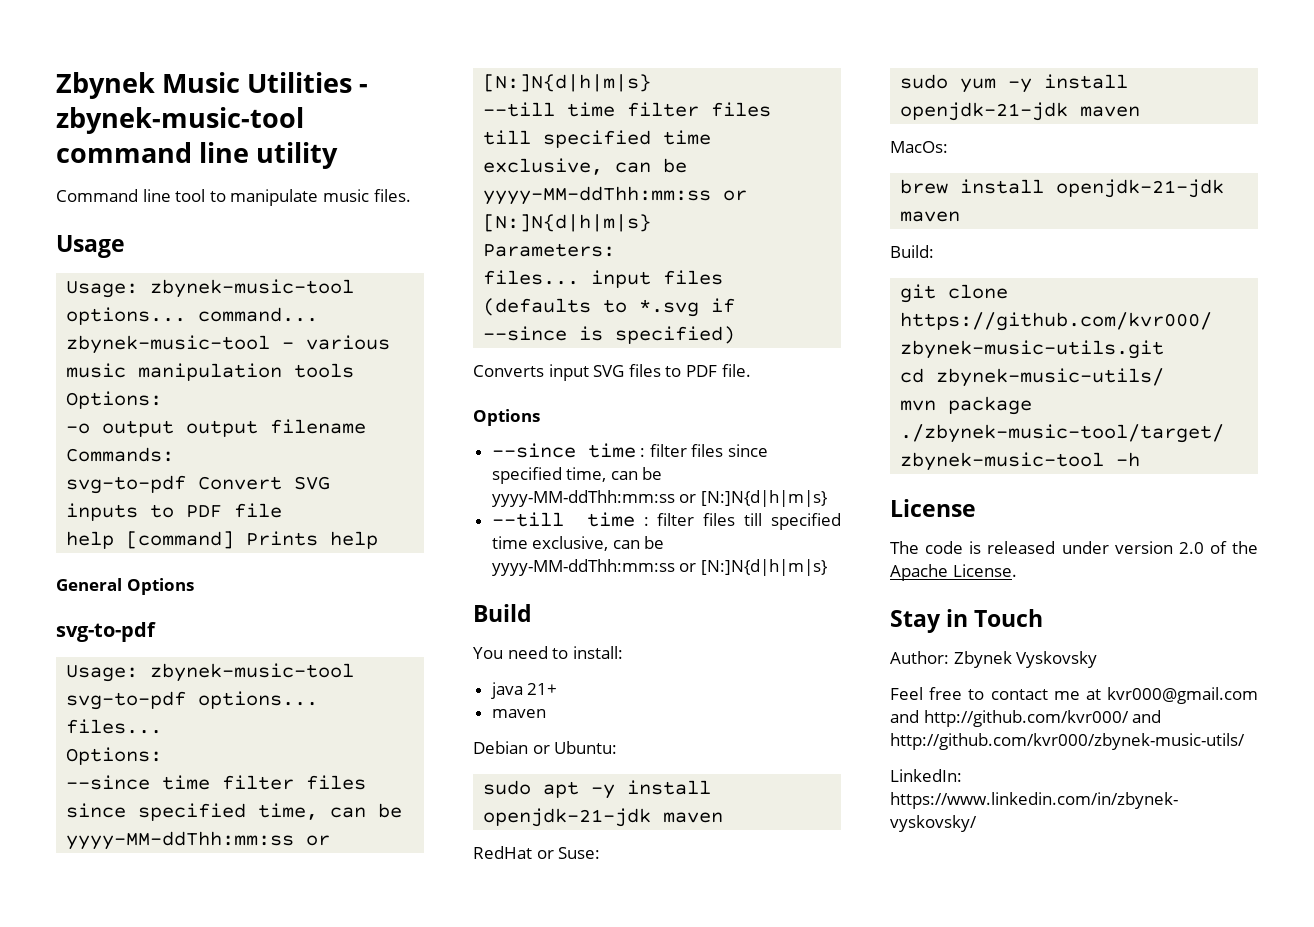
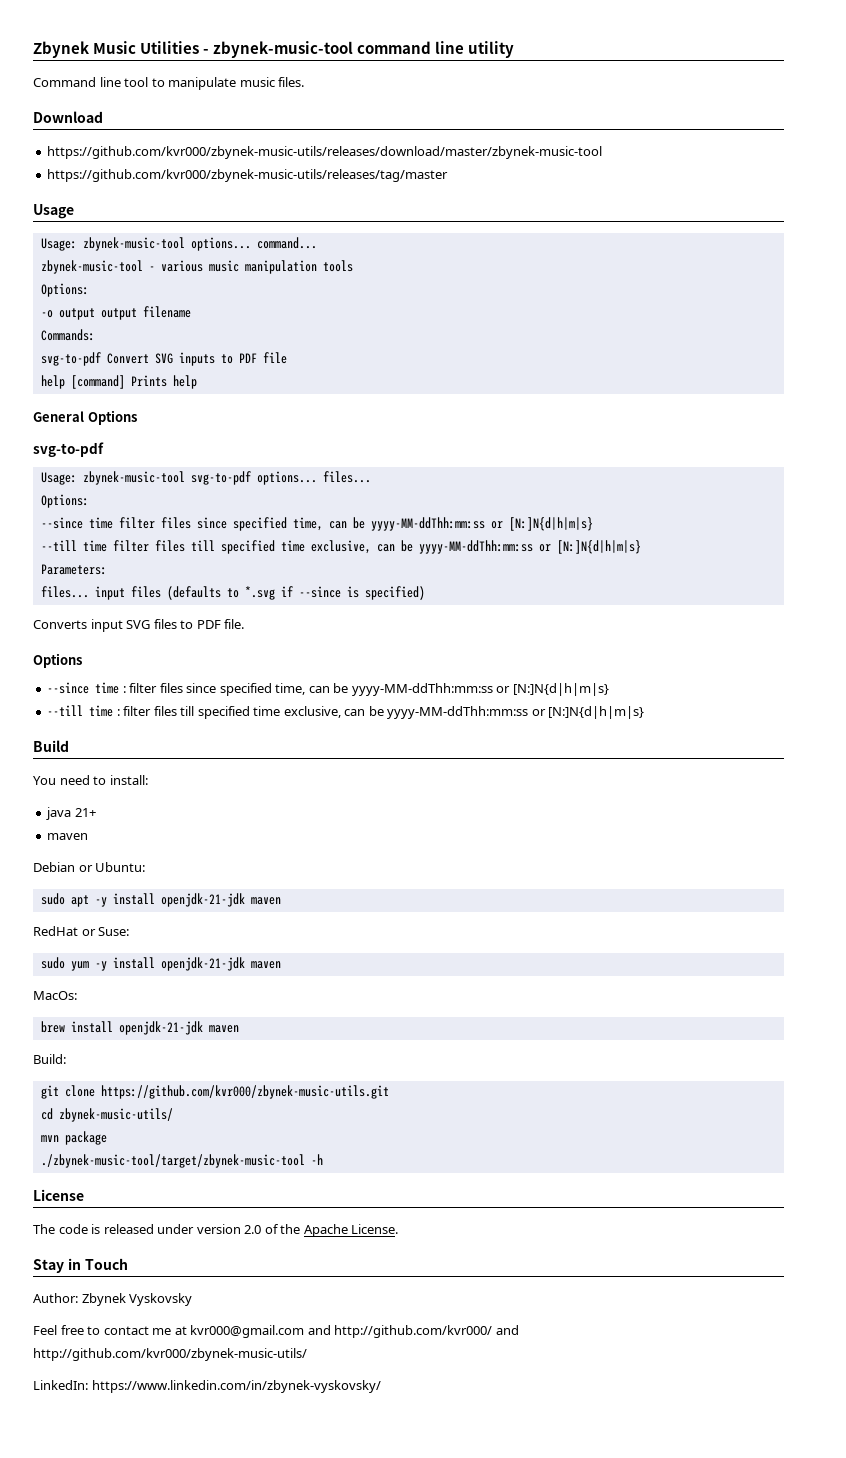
+ Download
+ https://github.com/kvr000/zbynek-music-utils/releases/download/master/zbynek-music-tool
+ https://github.com/kvr000/zbynek-music-utils/releases/tag/master

